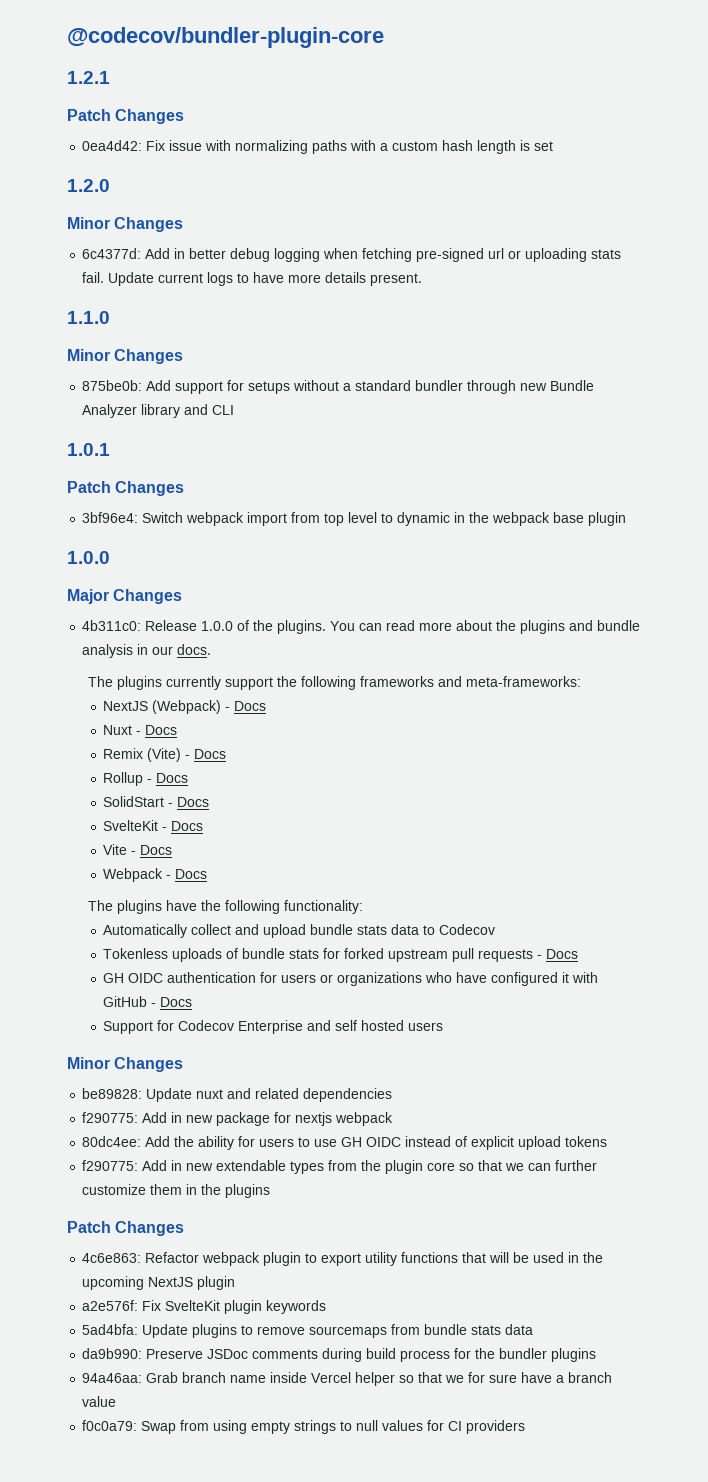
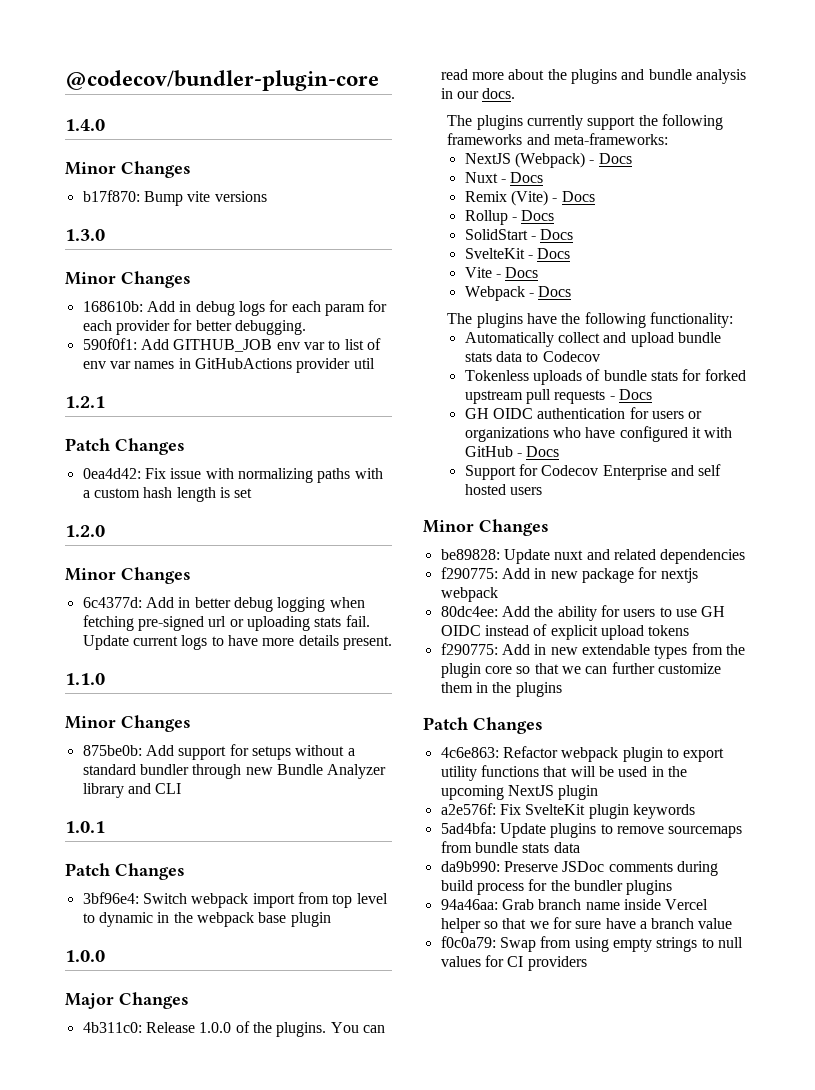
+ 1.4.0
+ Minor Changes
+ b17f870: Bump vite versions
+ 1.3.0
+ Minor Changes
+ 168610b: Add in debug logs for each param for each provider for better debugging.
+ 590f0f1: Add GITHUB_JOB env var to list of env var names in GitHubActions provider util

